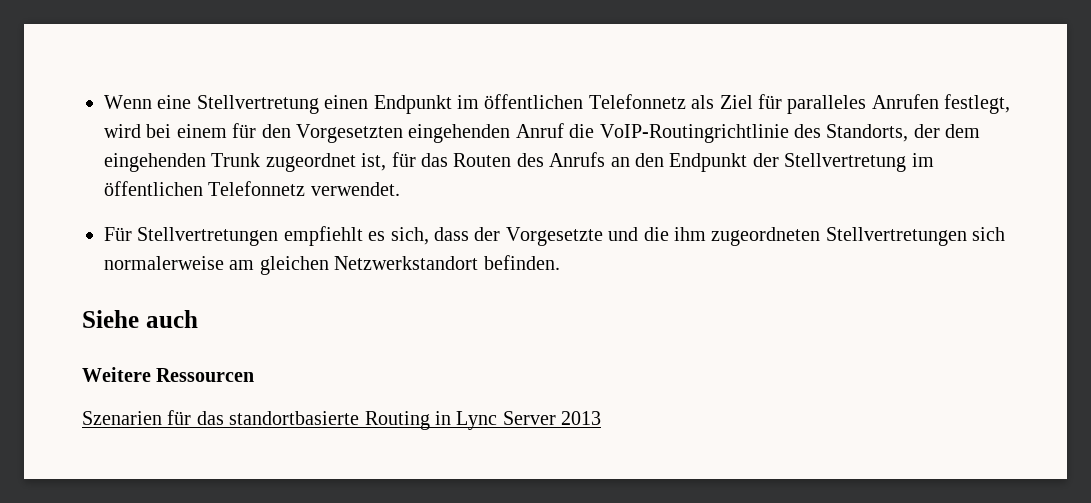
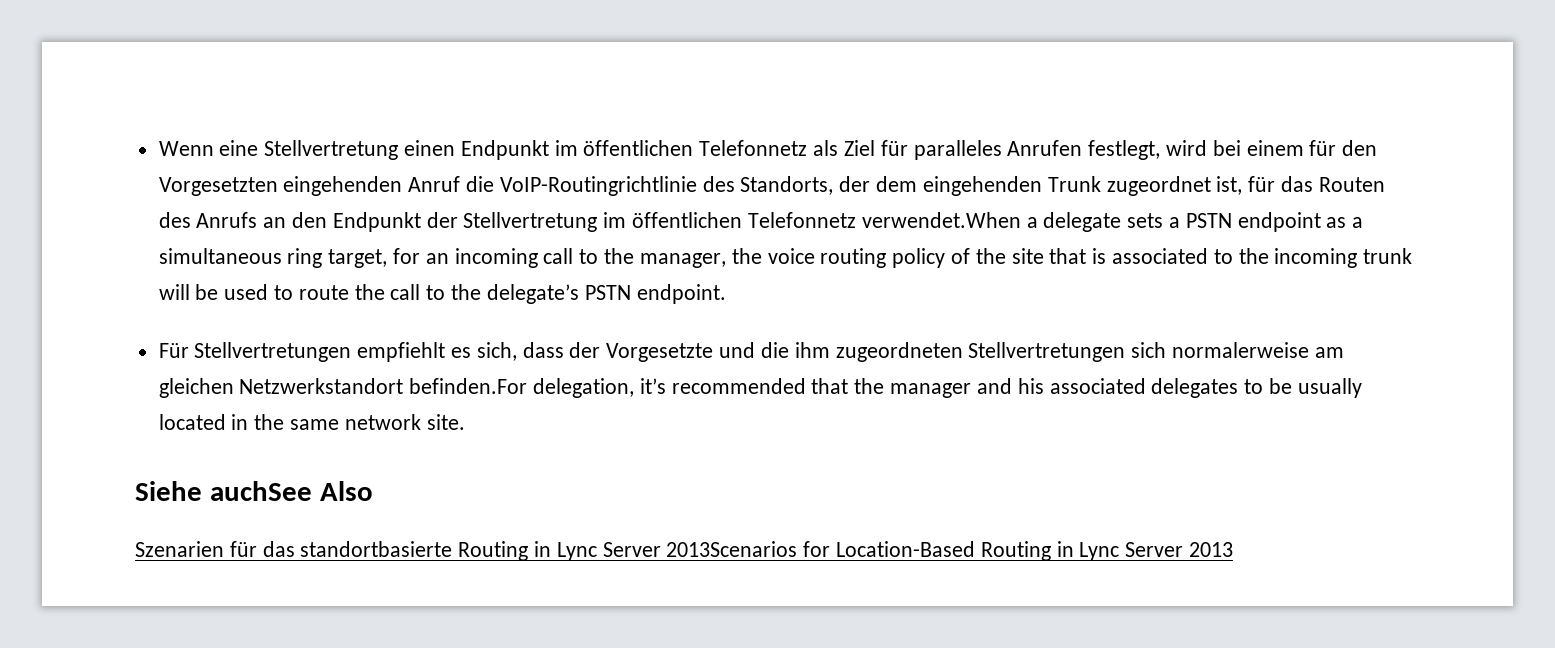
- Wenn eine Stellvertretung einen Endpunkt im öffentlichen Telefonnetz als Ziel für paralleles Anrufen festlegt, wird bei einem für den Vorgesetzten eingehenden Anruf die VoIP-Routingrichtlinie des Standorts, der dem eingehenden Trunk zugeordnet ist, für das Routen des Anrufs an den Endpunkt der Stellvertretung im öffentlichen Telefonnetz verwendet.
+ Wenn eine Stellvertretung einen Endpunkt im öffentlichen Telefonnetz als Ziel für paralleles Anrufen festlegt, wird bei einem für den Vorgesetzten eingehenden Anruf die VoIP-Routingrichtlinie des Standorts, der dem eingehenden Trunk zugeordnet ist, für das Routen des Anrufs an den Endpunkt der Stellvertretung im öffentlichen Telefonnetz verwendet.When a delegate sets a PSTN endpoint as a simultaneous ring target, for an incoming call to the manager, the voice routing policy of the site that is associated to the incoming trunk will be used to route the call to the delegate’s PSTN endpoint.
- Für Stellvertretungen empfiehlt es sich, dass der Vorgesetzte und die ihm zugeordneten Stellvertretungen sich normalerweise am gleichen Netzwerkstandort befinden.
- Siehe auch
- Weitere Ressourcen
+ Für Stellvertretungen empfiehlt es sich, dass der Vorgesetzte und die ihm zugeordneten Stellvertretungen sich normalerweise am gleichen Netzwerkstandort befinden.For delegation, it’s recommended that the manager and his associated delegates to be usually located in the same network site.
+ Siehe auchSee Also
- Szenarien für das standortbasierte Routing in Lync Server 2013
+ Szenarien für das standortbasierte Routing in Lync Server 2013Scenarios for Location-Based Routing in Lync Server 2013

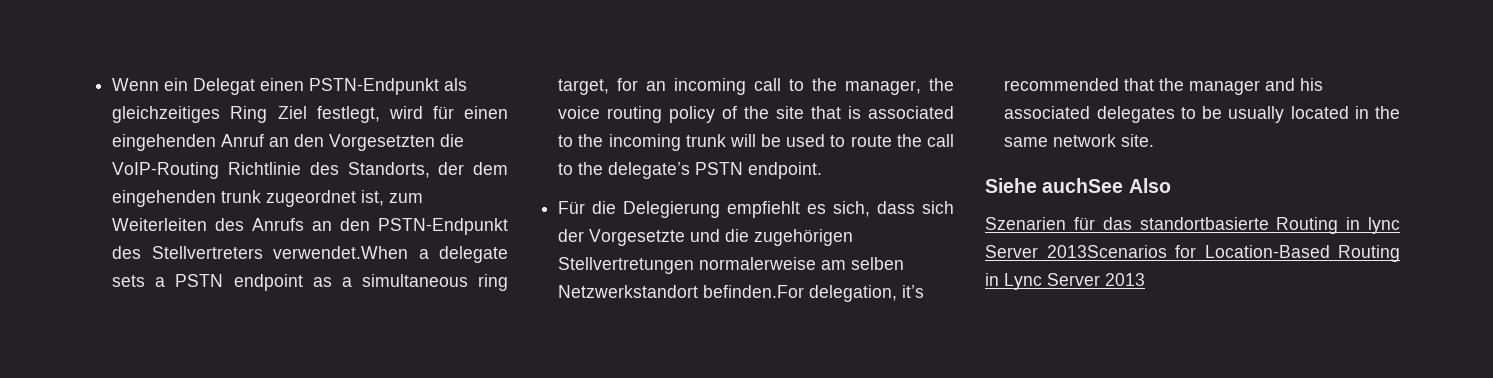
- Wenn eine Stellvertretung einen Endpunkt im öffentlichen Telefonnetz als Ziel für paralleles Anrufen festlegt, wird bei einem für den Vorgesetzten eingehenden Anruf die VoIP-Routingrichtlinie des Standorts, der dem eingehenden Trunk zugeordnet ist, für das Routen des Anrufs an den Endpunkt der Stellvertretung im öffentlichen Telefonnetz verwendet.When a delegate sets a PSTN endpoint as a simultaneous ring target, for an incoming call to the manager, the voice routing policy of the site that is associated to the incoming trunk will be used to route the call to the delegate’s PSTN endpoint.
+ Wenn ein Delegat einen PSTN-Endpunkt als gleichzeitiges Ring Ziel festlegt, wird für einen eingehenden Anruf an den Vorgesetzten die VoIP-Routing Richtlinie des Standorts, der dem eingehenden trunk zugeordnet ist, zum Weiterleiten des Anrufs an den PSTN-Endpunkt des Stellvertreters verwendet.When a delegate sets a PSTN endpoint as a simultaneous ring target, for an incoming call to the manager, the voice routing policy of the site that is associated to the incoming trunk will be used to route the call to the delegate’s PSTN endpoint.
- Für Stellvertretungen empfiehlt es sich, dass der Vorgesetzte und die ihm zugeordneten Stellvertretungen sich normalerweise am gleichen Netzwerkstandort befinden.For delegation, it’s recommended that the manager and his associated delegates to be usually located in the same network site.
+ Für die Delegierung empfiehlt es sich, dass sich der Vorgesetzte und die zugehörigen Stellvertretungen normalerweise am selben Netzwerkstandort befinden.For delegation, it’s recommended that the manager and his associated delegates to be usually located in the same network site.
- Szenarien für das standortbasierte Routing in Lync Server 2013Scenarios for Location-Based Routing in Lync Server 2013
+ Szenarien für das standortbasierte Routing in lync Server 2013Scenarios for Location-Based Routing in Lync Server 2013

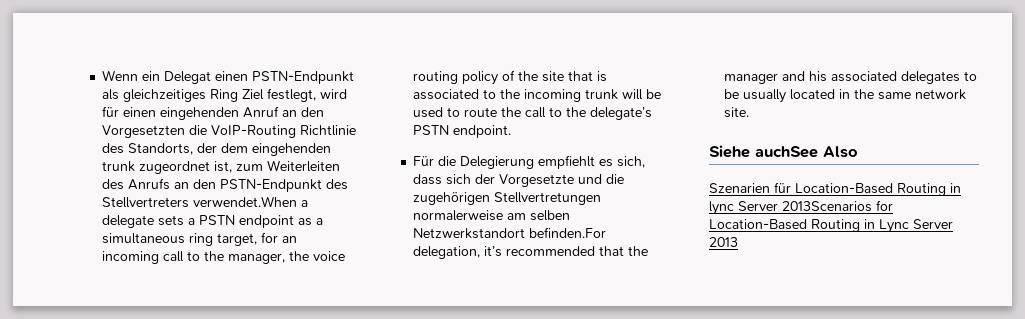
- Szenarien für das standortbasierte Routing in lync Server 2013Scenarios for Location-Based Routing in Lync Server 2013
+ Szenarien für Location-Based Routing in lync Server 2013Scenarios for Location-Based Routing in Lync Server 2013

